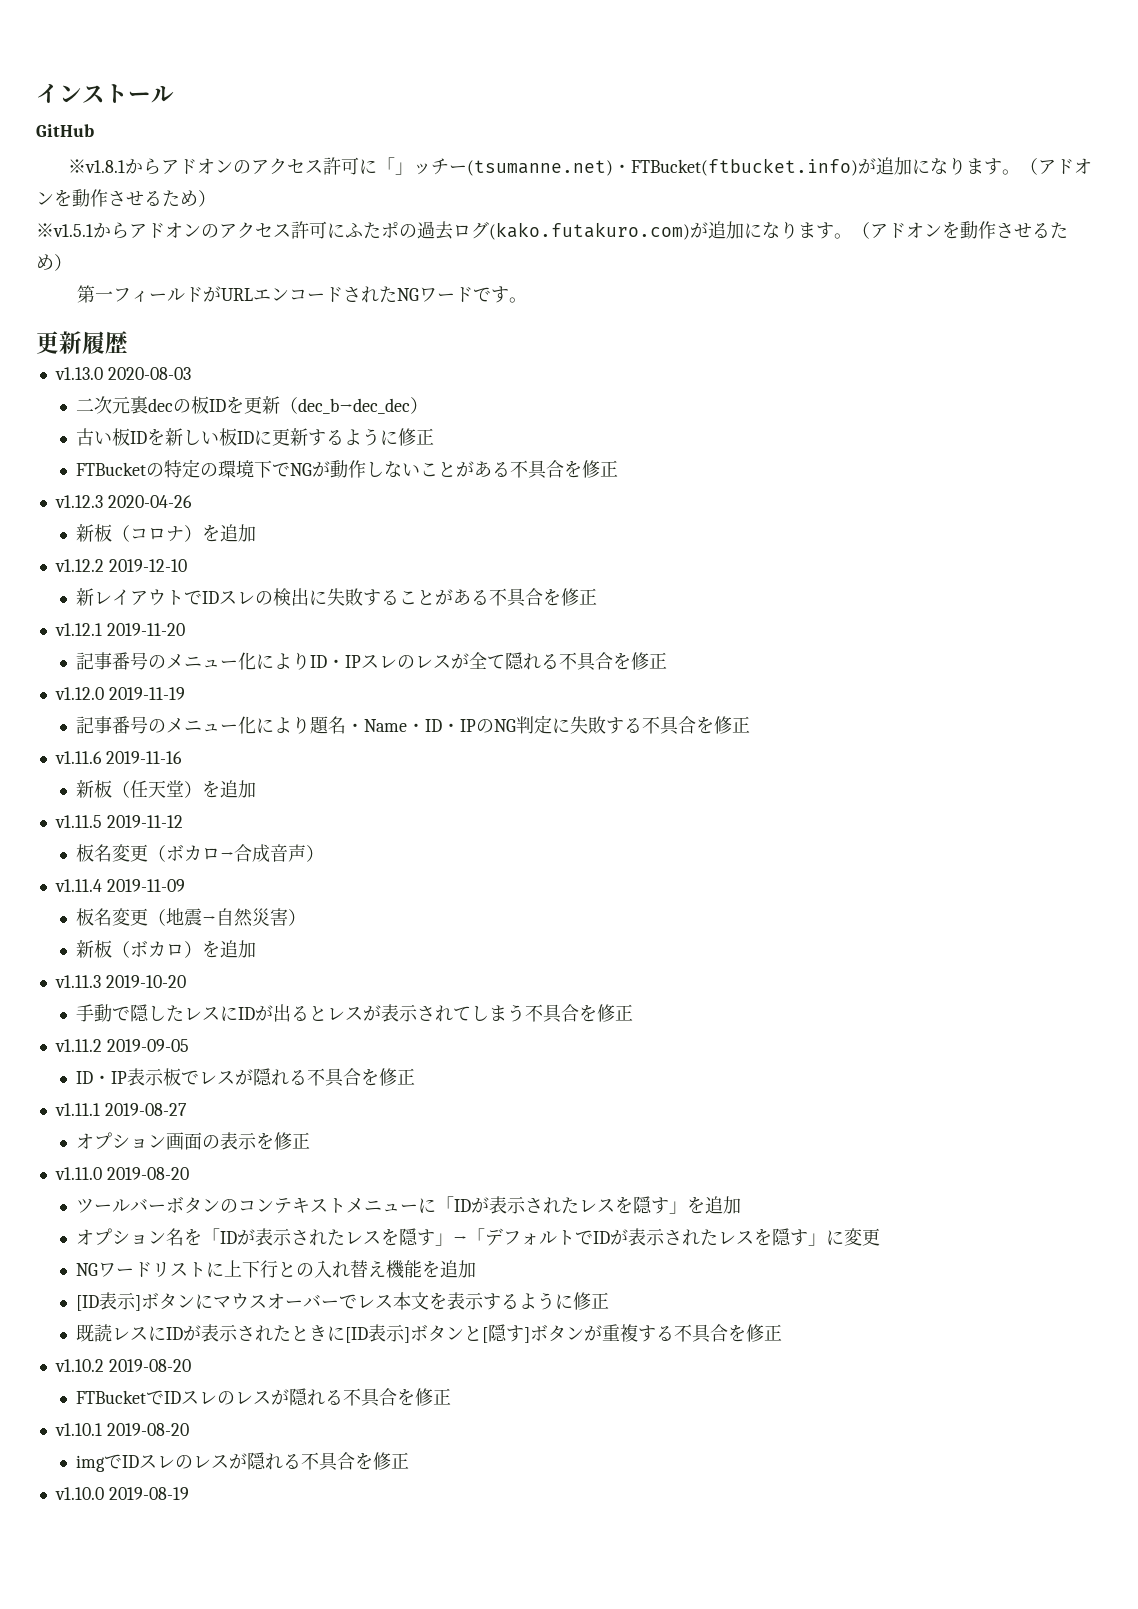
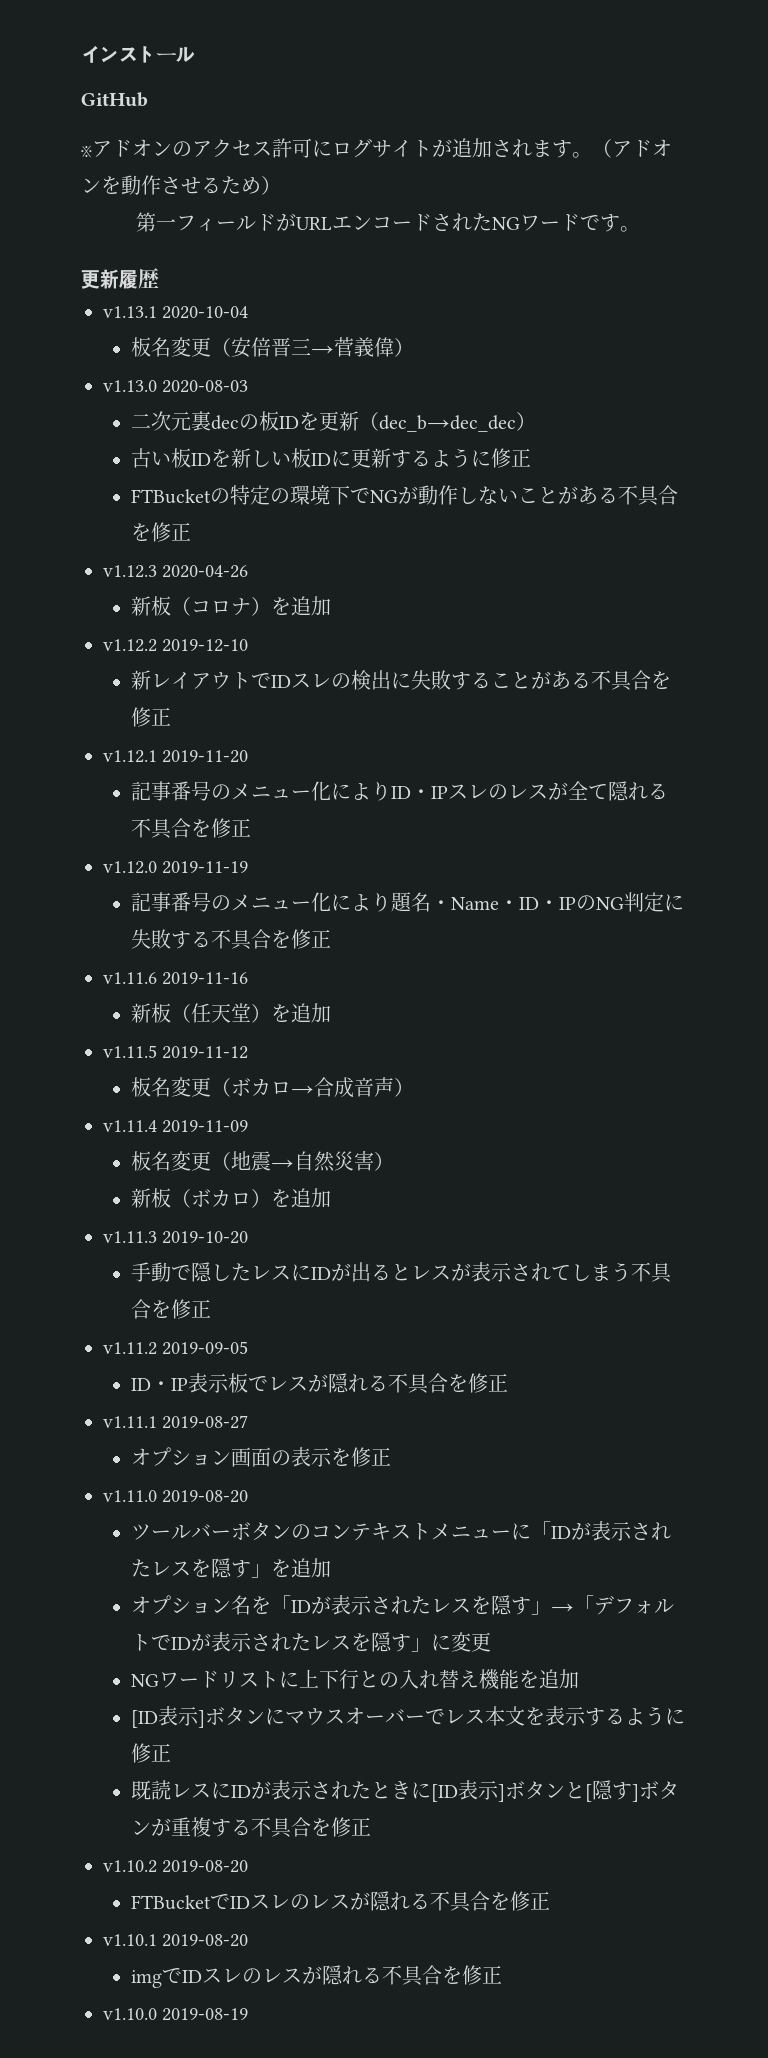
- ※v1.8.1からアドオンのアクセス許可に「」ッチー(tsumanne.net)・FTBucket(ftbucket.info)が追加になります。（アドオンを動作させるため）
- ※v1.5.1からアドオンのアクセス許可にふたポの過去ログ(kako.futakuro.com)が追加になります。
+ ※アドオンのアクセス許可にログサイトが追加されます。
+ v1.13.1 2020-10-04
+ 板名変更（安倍晋三→菅義偉）

